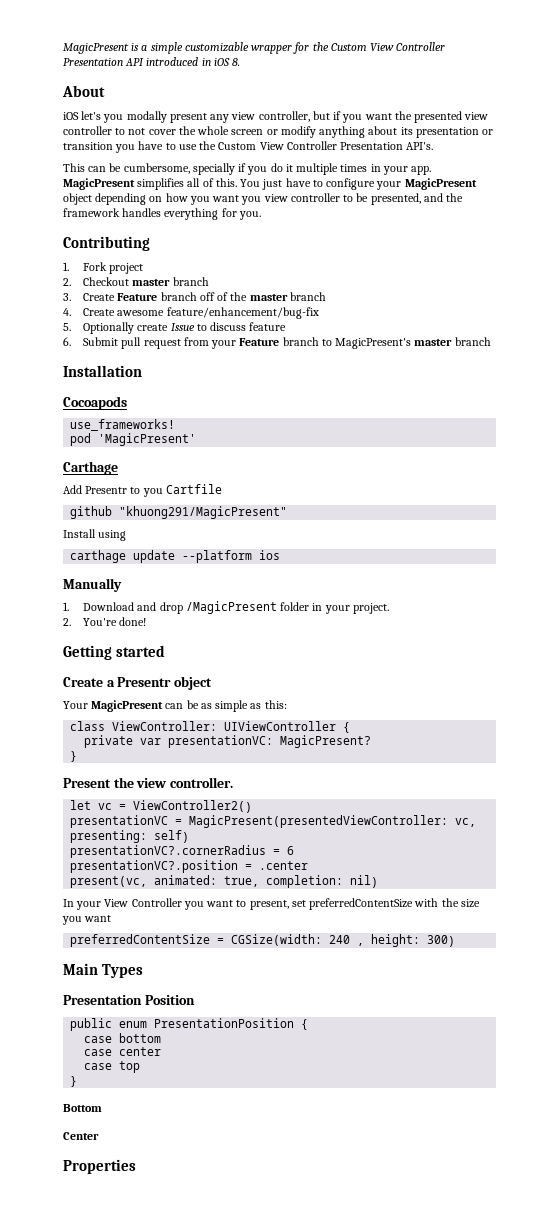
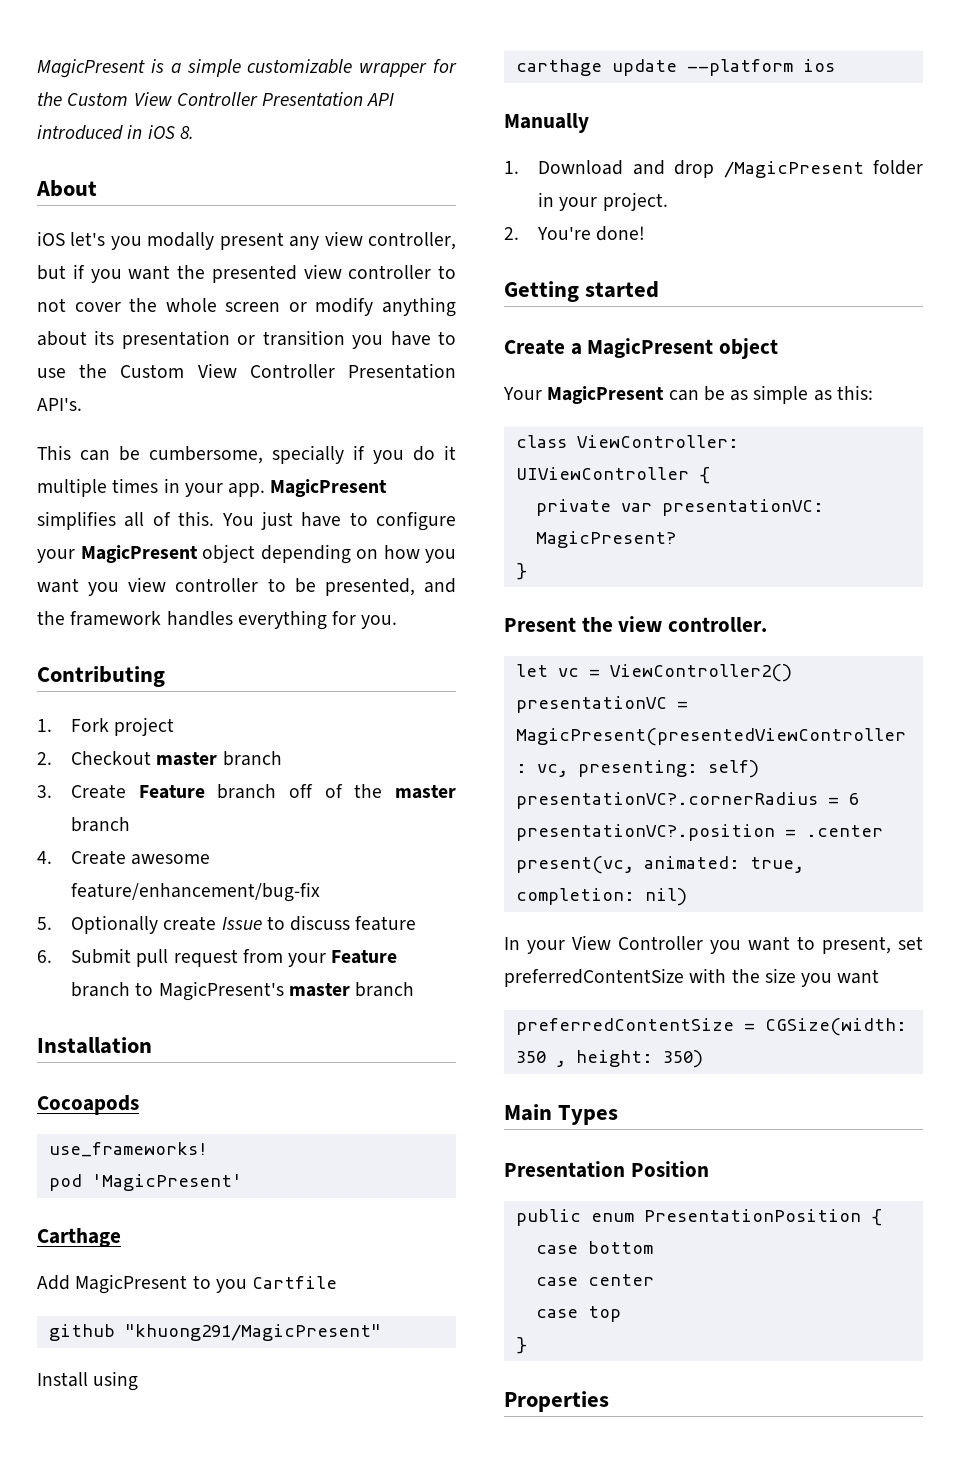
- Add Presentr to you Cartfile
+ Add MagicPresent to you Cartfile
- Create a Presentr object
+ Create a MagicPresent object
- preferredContentSize = CGSize(width: 240 , height: 300)
+ preferredContentSize = CGSize(width: 350 , height: 350)
- Bottom
- Center

